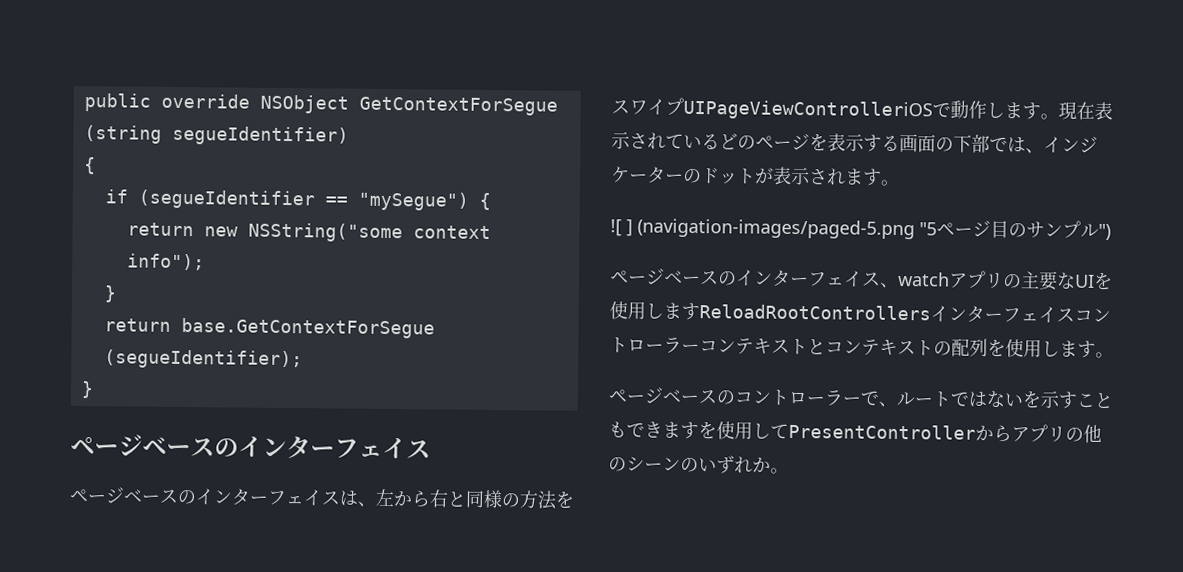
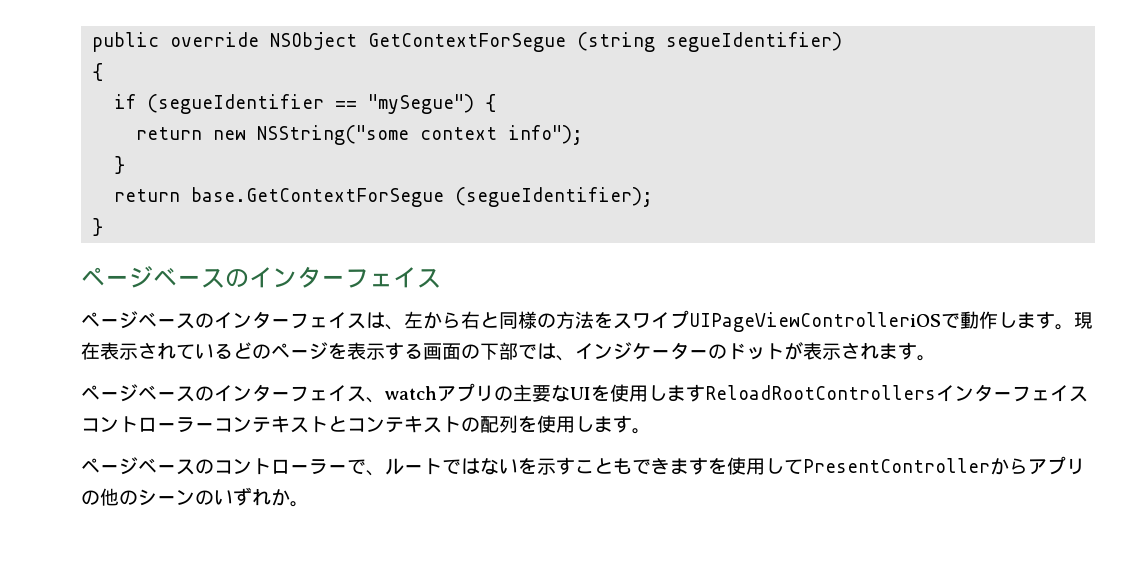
- ![ ] (navigation-images/paged-5.png "5ページ目のサンプル")

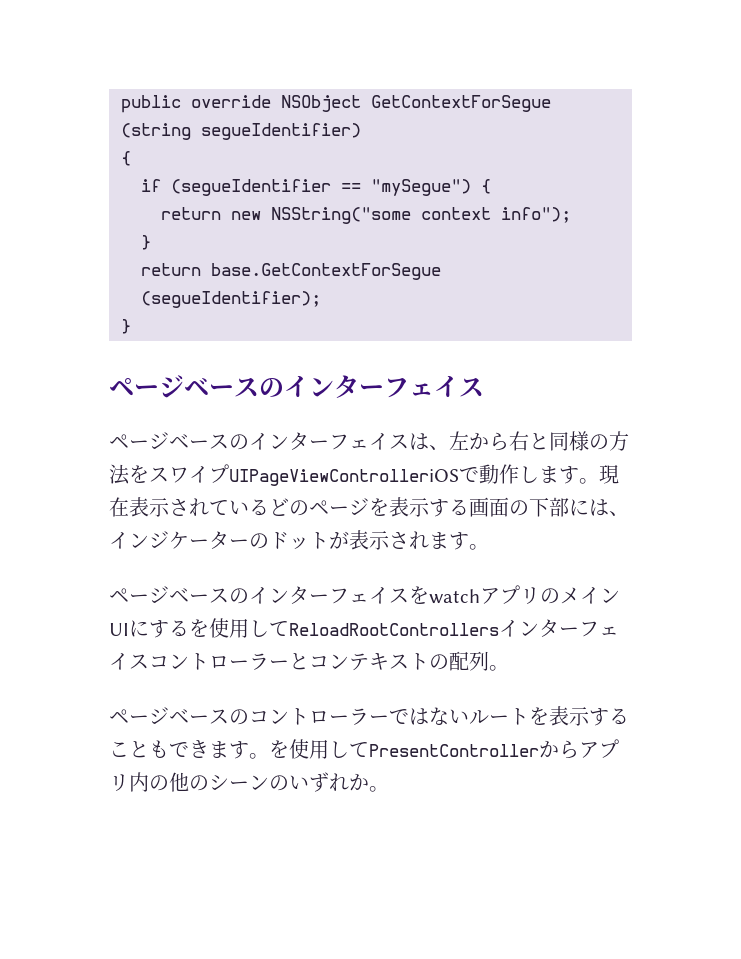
- 現在表示されているどのページを表示する画面の下部では、インジケーターのドットが表示されます。
+ 現在表示されているどのページを表示する画面の下部には、インジケーターのドットが表示されます。
- ページベースのインターフェイス、watchアプリの主要なUIを使用しますReloadRootControllersインターフェイスコントローラーコンテキストとコンテキストの配列を使用します。
+ ページベースのインターフェイスをwatchアプリのメインUIにするを使用してReloadRootControllersインターフェイスコントローラーとコンテキストの配列。
- ページベースのコントローラーで、ルートではないを示すこともできますを使用してPresentControllerからアプリの他のシーンのいずれか。
+ ページベースのコントローラーではないルートを表示することもできます。を使用してPresentControllerからアプリ内の他のシーンのいずれか。

